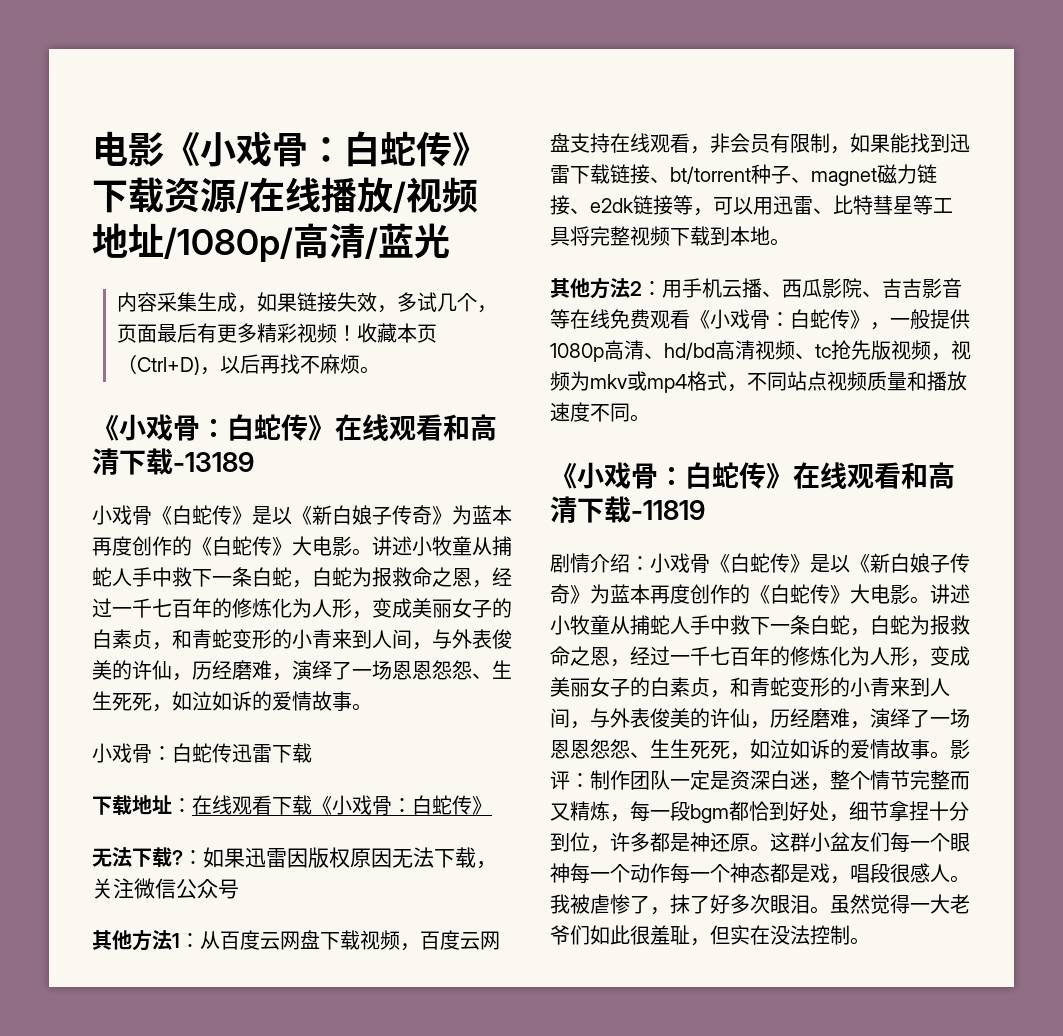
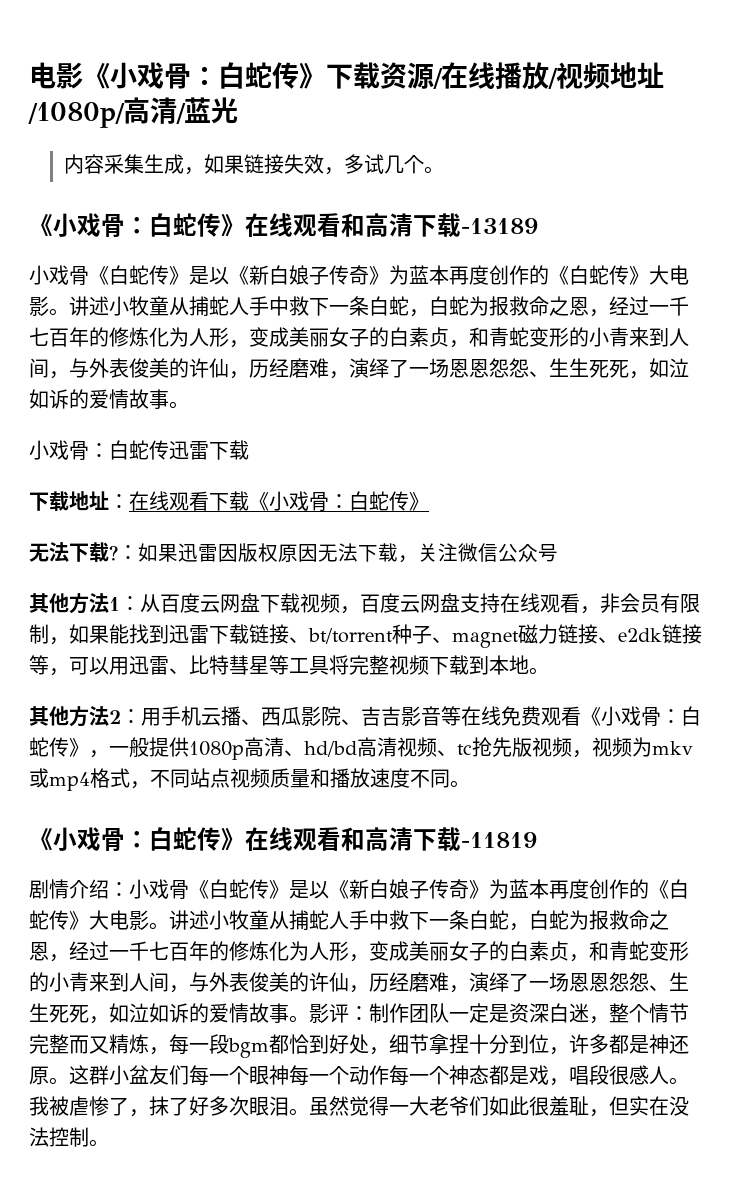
- 内容采集生成，如果链接失效，多试几个，页面最后有更多精彩视频！收藏本页（Ctrl+D)，以后再找不麻烦。
+ 内容采集生成，如果链接失效，多试几个。

